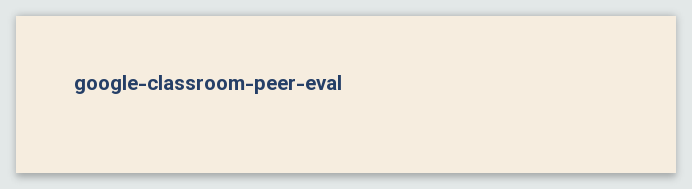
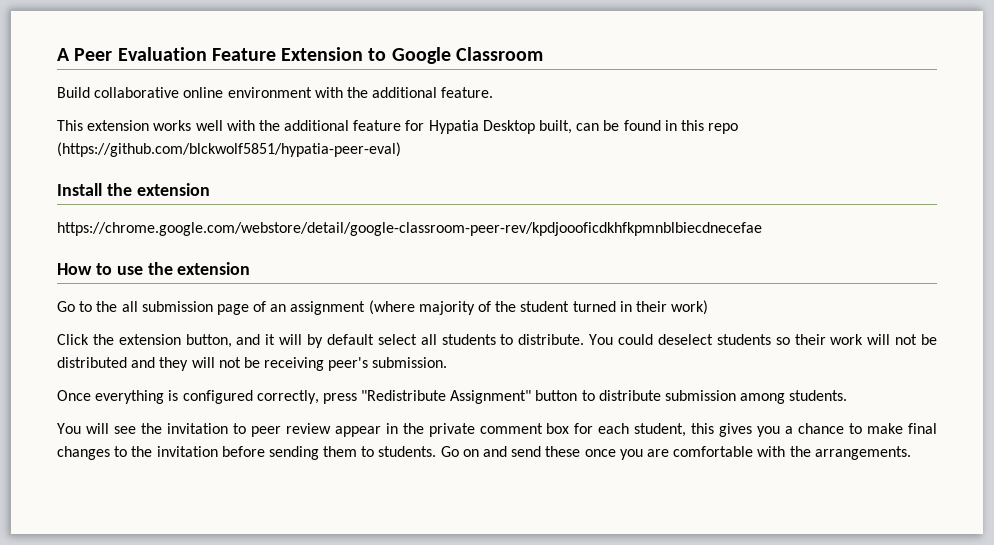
- google-classroom-peer-eval
+ A Peer Evaluation Feature Extension to Google Classroom
+ Build collaborative online environment with the additional feature.
+ This extension works well with the additional feature for Hypatia Desktop built, can be found in this repo (https://github.com/blckwolf5851/hypatia-peer-eval)
+ Install the extension
+ https://chrome.google.com/webstore/detail/google-classroom-peer-rev/kpdjoooficdkhfkpmnblbiecdnecefae
+ How to use the extension
+ Go to the all submission page of an assignment (where majority of the student turned in their work)
+ Click the extension button, and it will by default select all students to distribute. You could deselect students so their work will not be distributed and they will not be receiving peer's submission.
+ Once everything is configured correctly, press "Redistribute Assignment" button to distribute submission among students.
+ You will see the invitation to peer review appear in the private comment box for each student, this gives you a chance to make final changes to the invitation before sending them to students. Go on and send these once you are comfortable with the arrangements.

